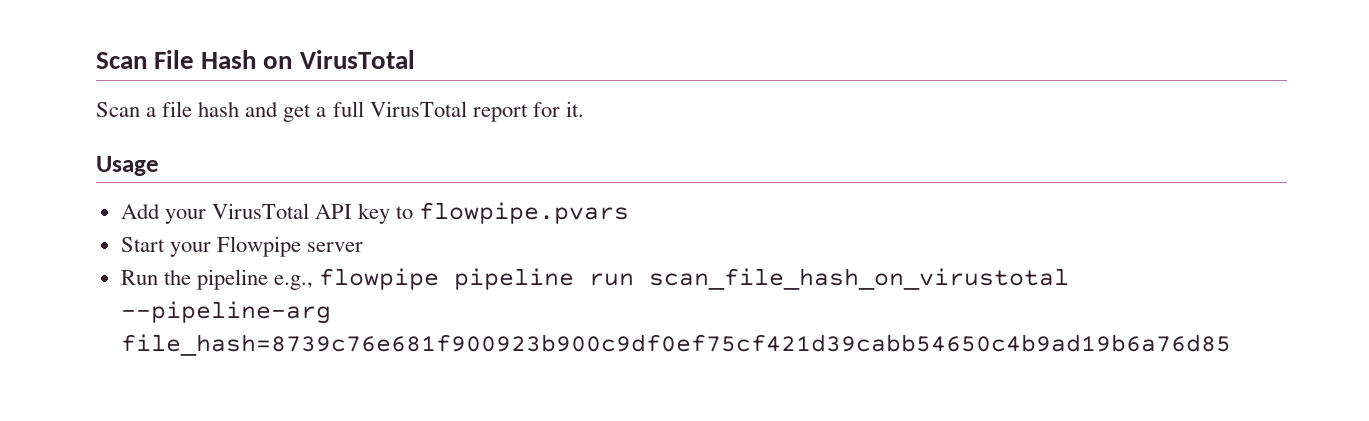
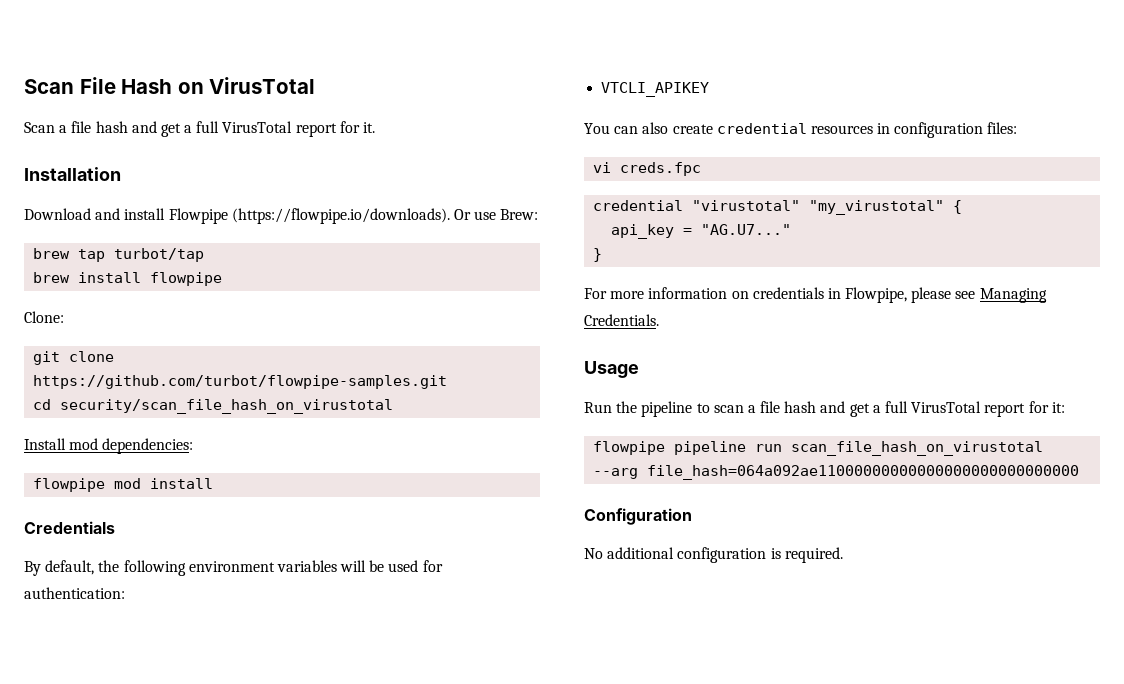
+ Installation
+ Download and install Flowpipe (https://flowpipe.io/downloads). Or use Brew:
+ brew tap turbot/tap
+ brew install flowpipe
+ Clone:
+ git clone https://github.com/turbot/flowpipe-samples.git
+ cd security/scan_file_hash_on_virustotal
+ Install mod dependencies:
+ flowpipe mod install
+ Credentials
+ By default, the following environment variables will be used for authentication:
+ VTCLI_APIKEY
+ You can also create credential resources in configuration files:
+ vi creds.fpc
+ credential "virustotal" "my_virustotal" {
+ api_key = "AG.U7..."
+ }
+ For more information on credentials in Flowpipe, please see Managing Credentials.
  Usage
- Add your VirusTotal API key to flowpipe.pvars
- Start your Flowpipe server
- Run the pipeline e.g., flowpipe pipeline run scan_file_hash_on_virustotal --pipeline-arg file_hash=8739c76e681f900923b900c9df0ef75cf421d39cabb54650c4b9ad19b6a76d85
+ Run the pipeline to scan a file hash and get a full VirusTotal report for it:
+ flowpipe pipeline run scan_file_hash_on_virustotal --arg file_hash=064a092ae11000000000000000000000000000
+ Configuration
+ No additional configuration is required.

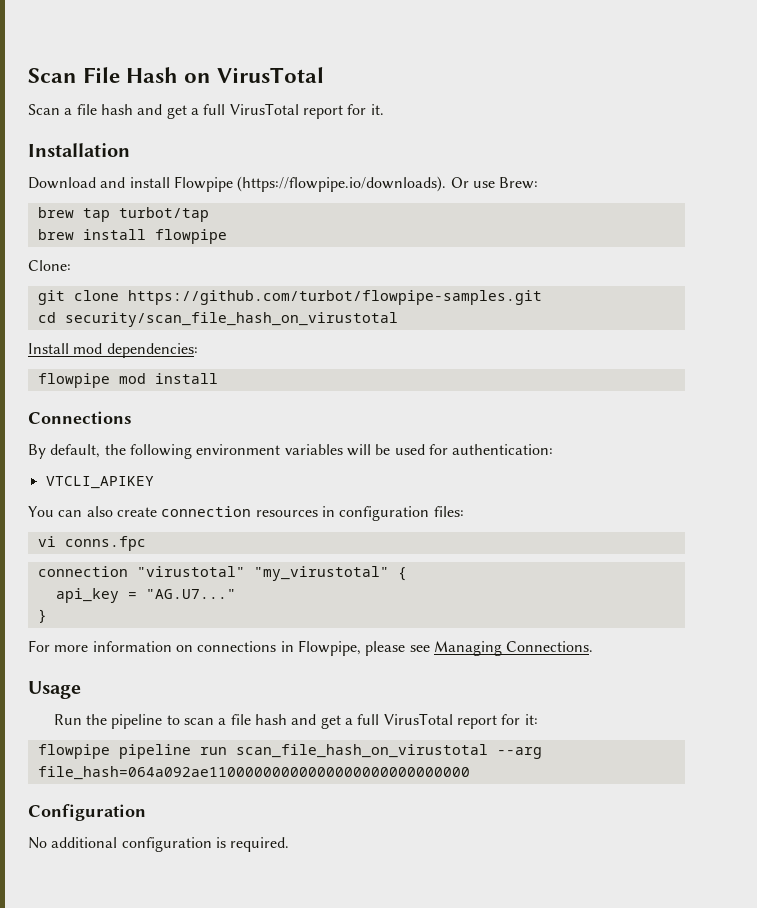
- Credentials
+ Connections
- You can also create credential resources in configuration files:
+ You can also create connection resources in configuration files:
- vi creds.fpc
- credential "virustotal" "my_virustotal" {
+ vi conns.fpc
+ connection "virustotal" "my_virustotal" {
- For more information on credentials in Flowpipe, please see Managing Credentials.
+ For more information on connections in Flowpipe, please see Managing Connections.

